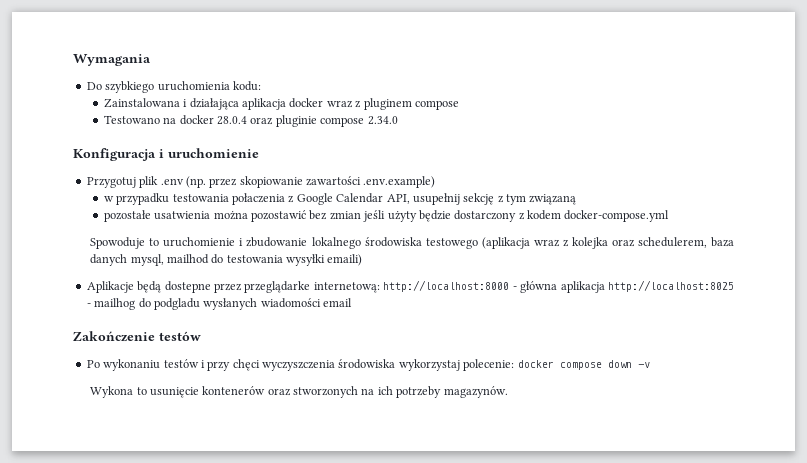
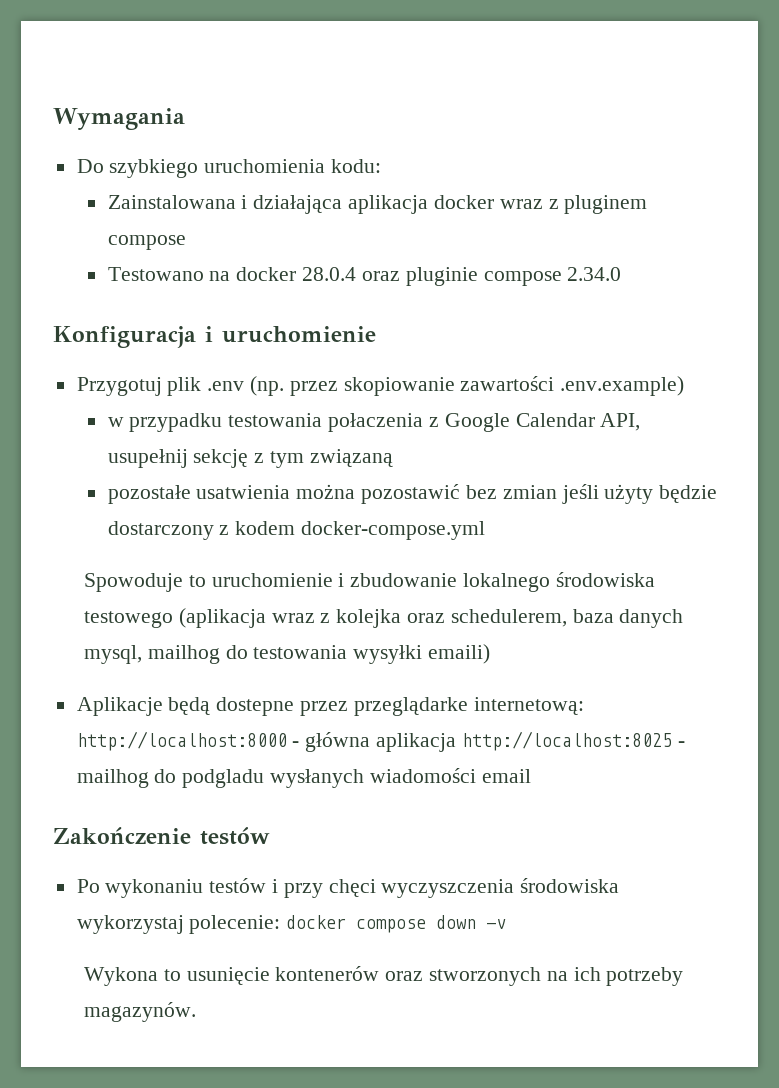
- Spowoduje to uruchomienie i zbudowanie lokalnego środowiska testowego (aplikacja wraz z kolejka oraz schedulerem, baza danych mysql, mailhod do testowania wysyłki emaili)
+ Spowoduje to uruchomienie i zbudowanie lokalnego środowiska testowego (aplikacja wraz z kolejka oraz schedulerem, baza danych mysql, mailhog do testowania wysyłki emaili)

